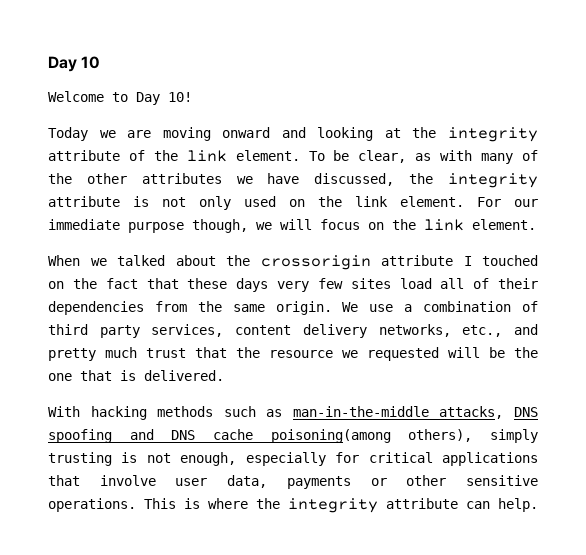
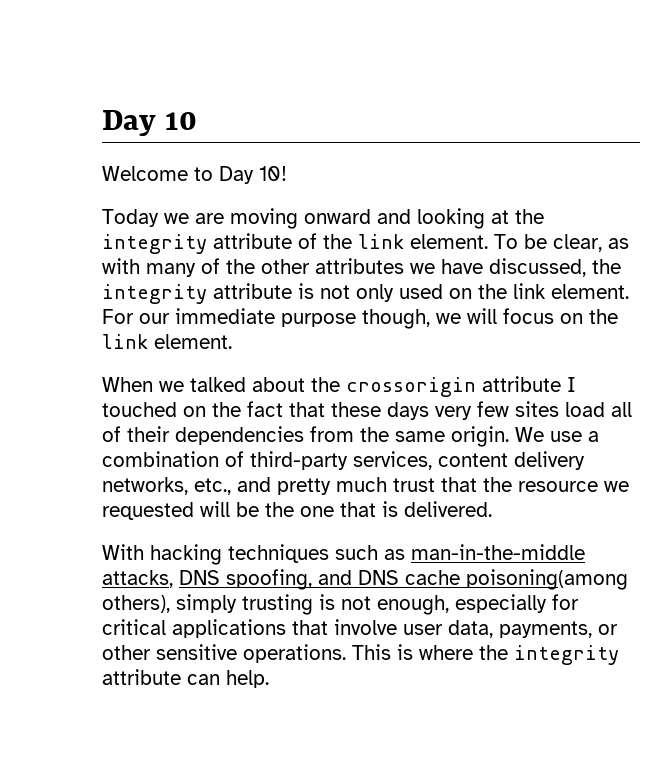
- We use a combination of third party services, content delivery networks, etc., and pretty much trust that the resource we requested will be the one that is delivered.
+ We use a combination of third-party services, content delivery networks, etc., and pretty much trust that the resource we requested will be the one that is delivered.
- With hacking methods such as man-in-the-middle attacks, DNS spoofing and DNS cache poisoning(among others), simply trusting is not enough, especially for critical applications that involve user data, payments or other sensitive operations.
+ With hacking techniques such as man-in-the-middle attacks, DNS spoofing, and DNS cache poisoning(among others), simply trusting is not enough, especially for critical applications that involve user data, payments, or other sensitive operations.

